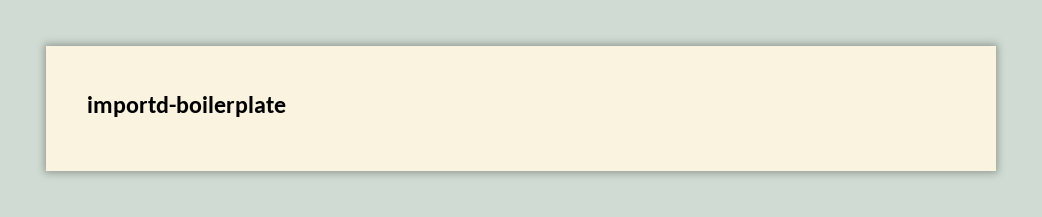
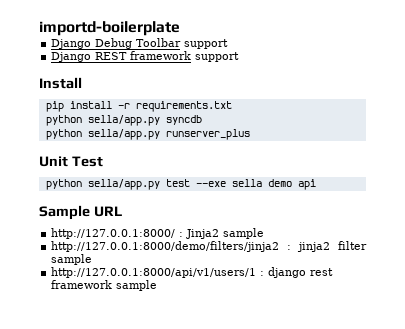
+ Django Debug Toolbar support
+ Django REST framework support
+ Install
+ pip install -r requirements.txt
+ python sella/app.py syncdb
+ python sella/app.py runserver_plus
+ Unit Test
+ python sella/app.py test --exe sella demo api
+ Sample URL
+ http://127.0.0.1:8000/ : Jinja2 sample
+ http://127.0.0.1:8000/demo/filters/jinja2 : jinja2 filter sample
+ http://127.0.0.1:8000/api/v1/users/1 : django rest framework sample

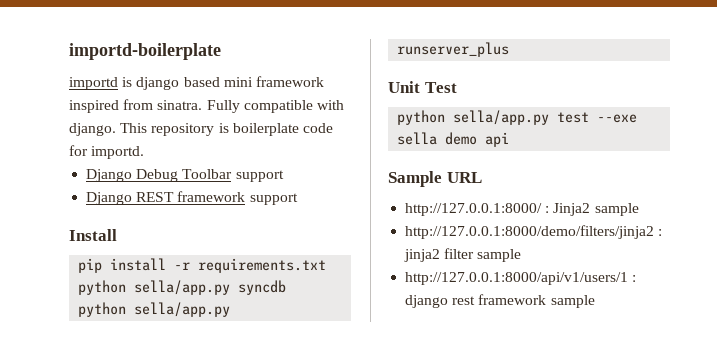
+ importd is django based mini framework inspired from sinatra. Fully compatible with django. This repository is boilerplate code for importd.

